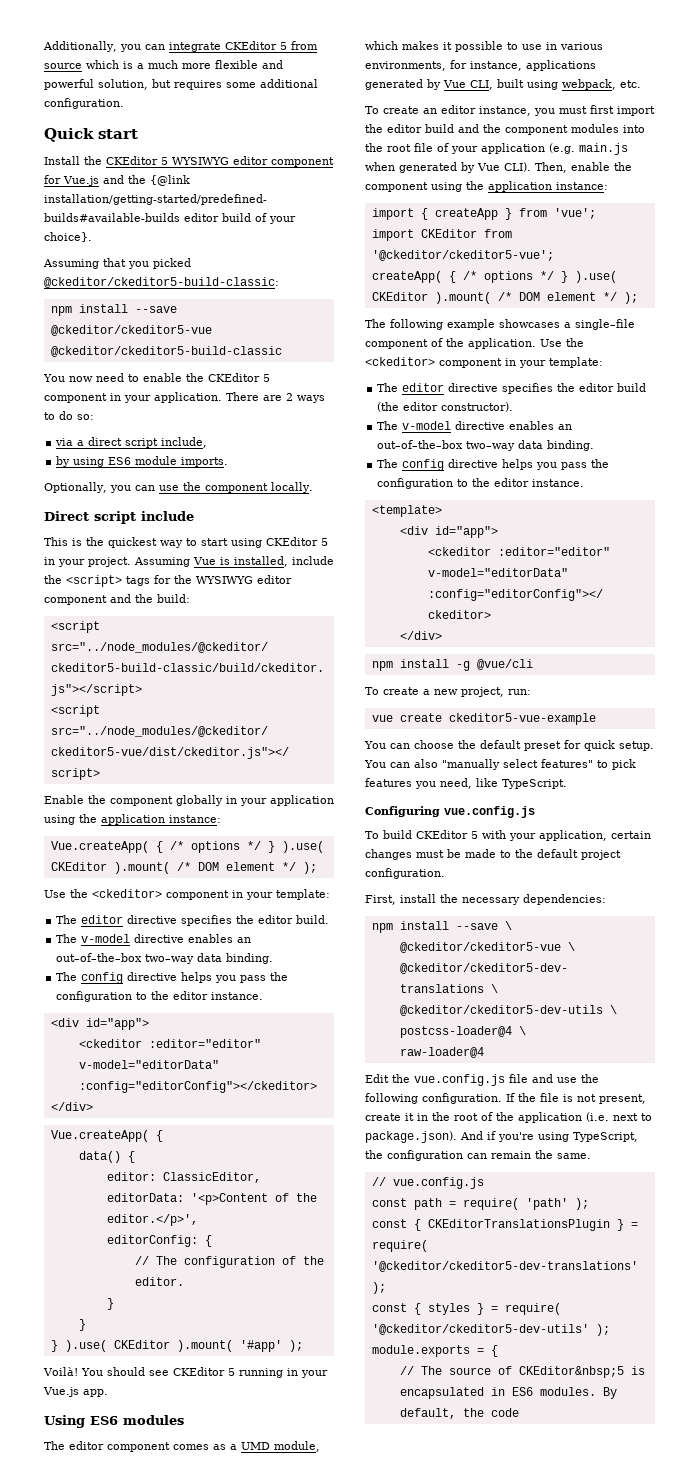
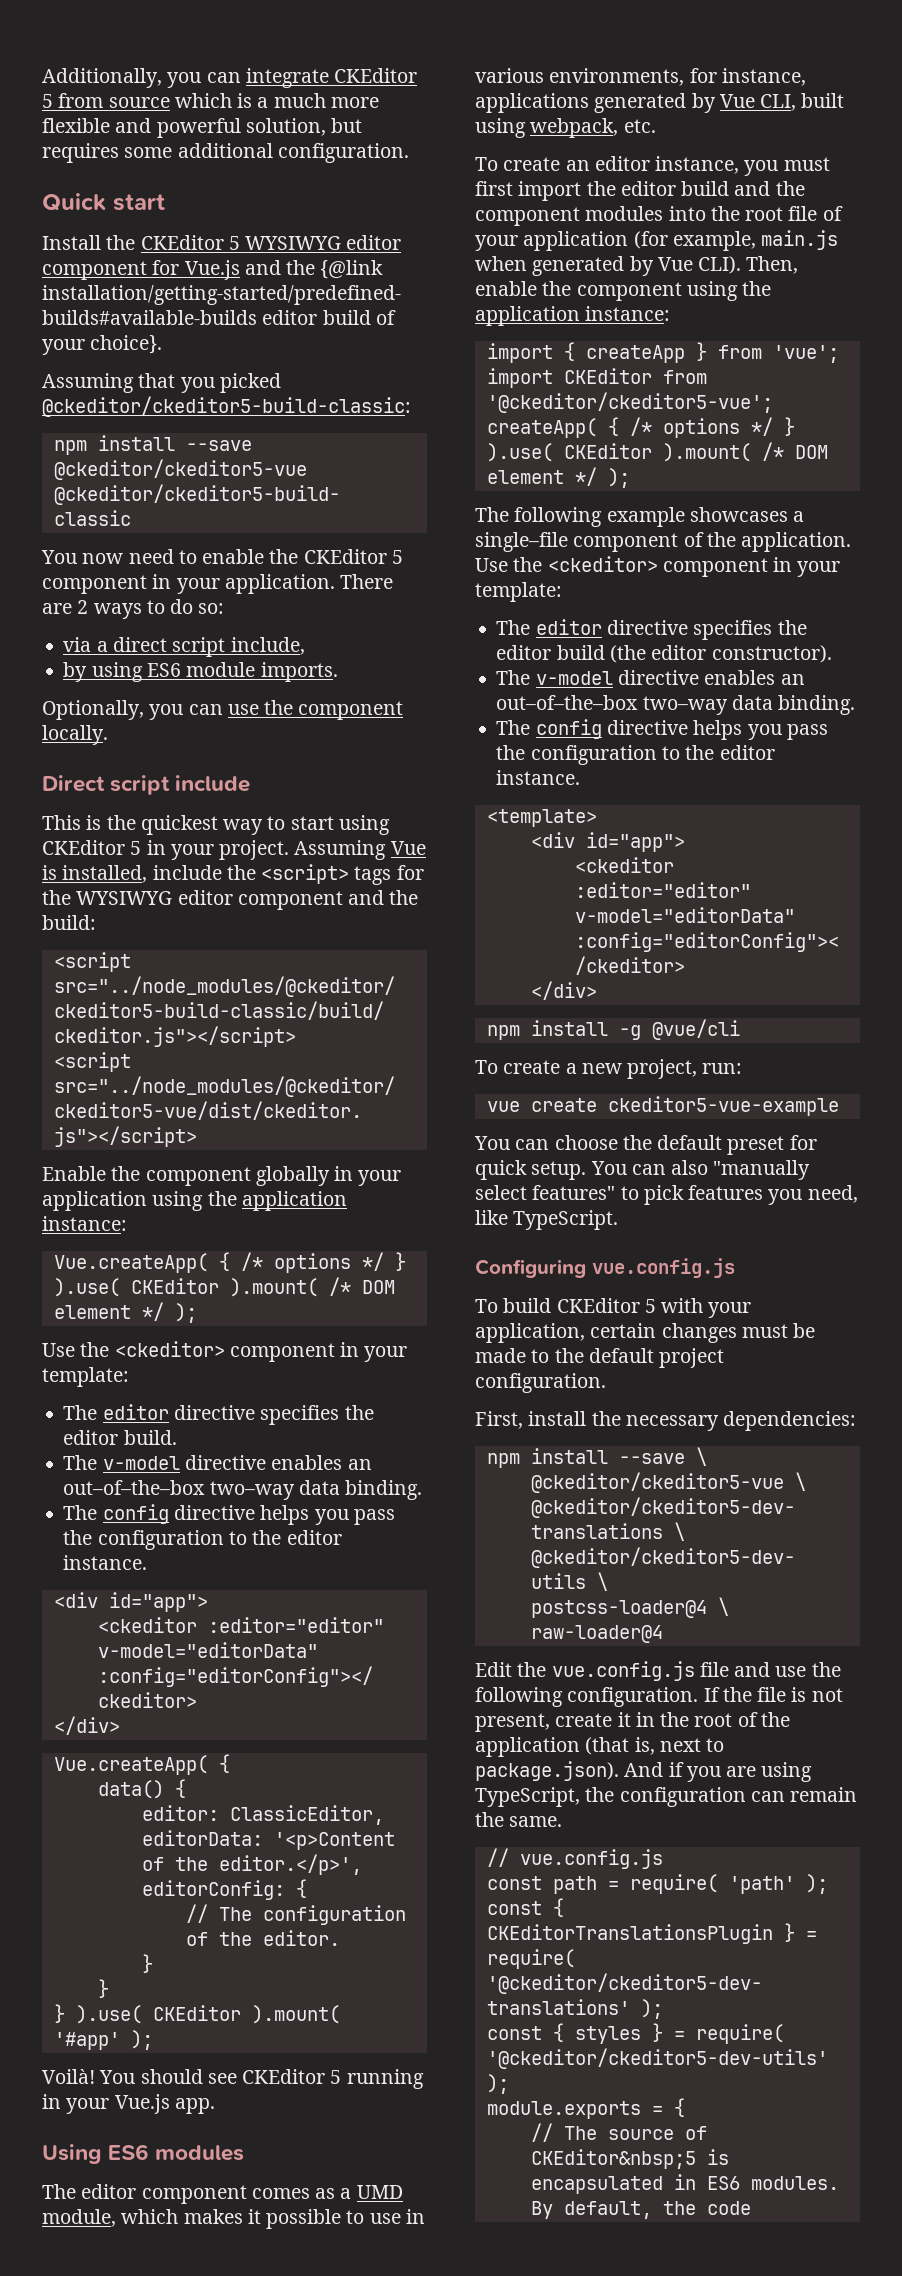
- To create an editor instance, you must first import the editor build and the component modules into the root file of your application (e.g. main.js when generated by Vue CLI).
+ To create an editor instance, you must first import the editor build and the component modules into the root file of your application (for example, main.js when generated by Vue CLI).
- If the file is not present, create it in the root of the application (i.e. next to package.json). And if you're using TypeScript, the configuration can remain the same.
+ If the file is not present, create it in the root of the application (that is, next to package.json). And if you are using TypeScript, the configuration can remain the same.

